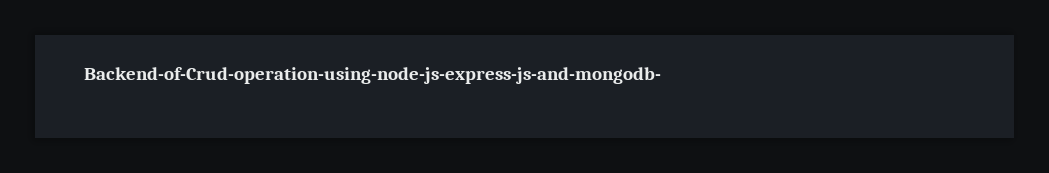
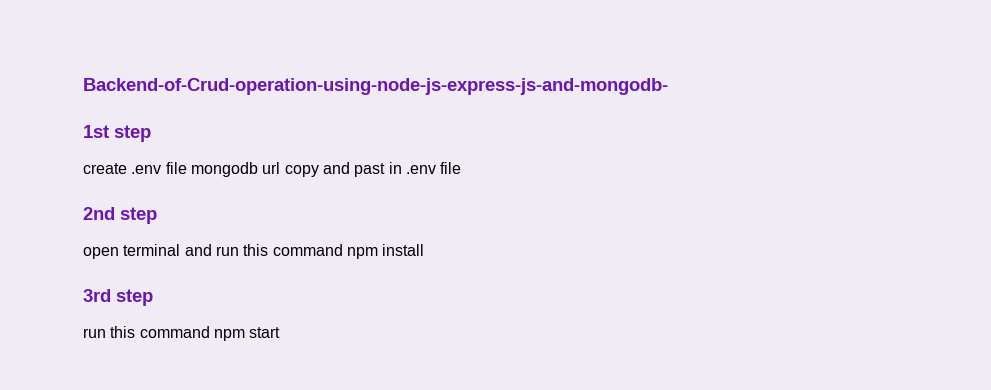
+ 1st step
+ create .env file mongodb url copy and past in .env file
+ 2nd step
+ open terminal and run this command npm install
+ 3rd step
+ run this command npm start

